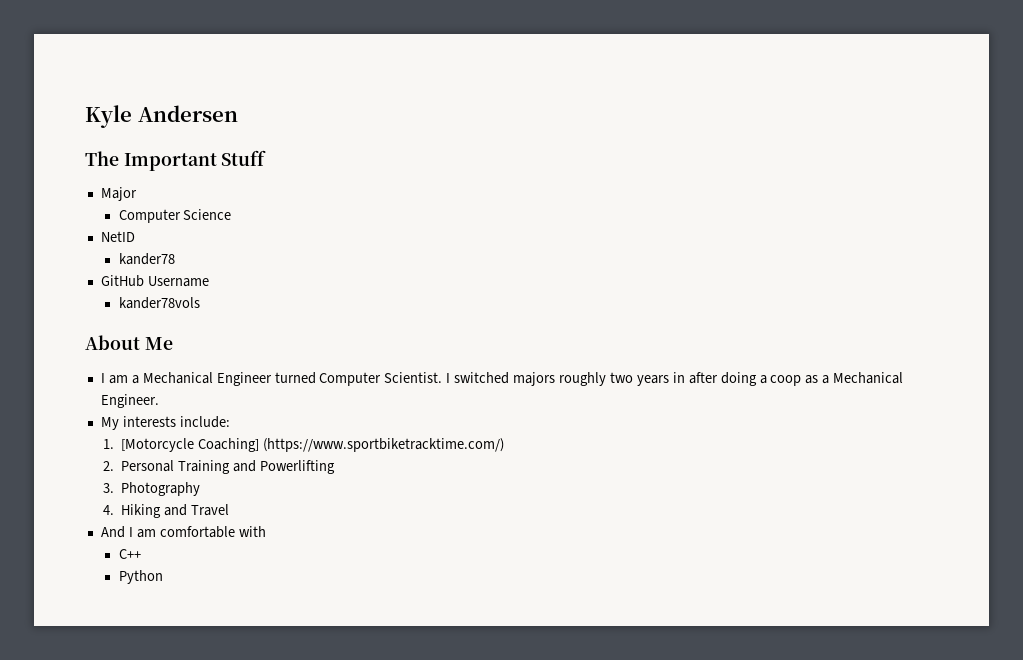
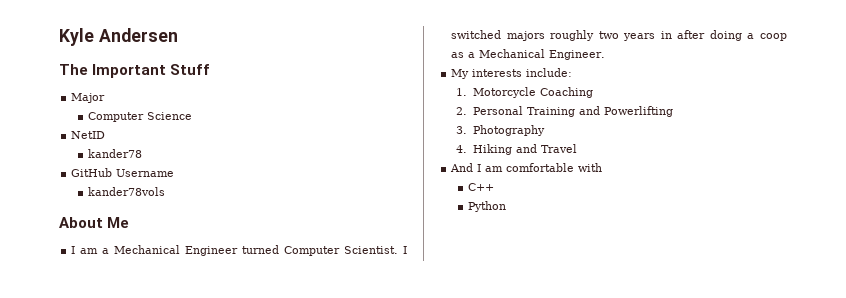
- 1. [Motorcycle Coaching] (https://www.sportbiketracktime.com/)
+ 1. Motorcycle Coaching

